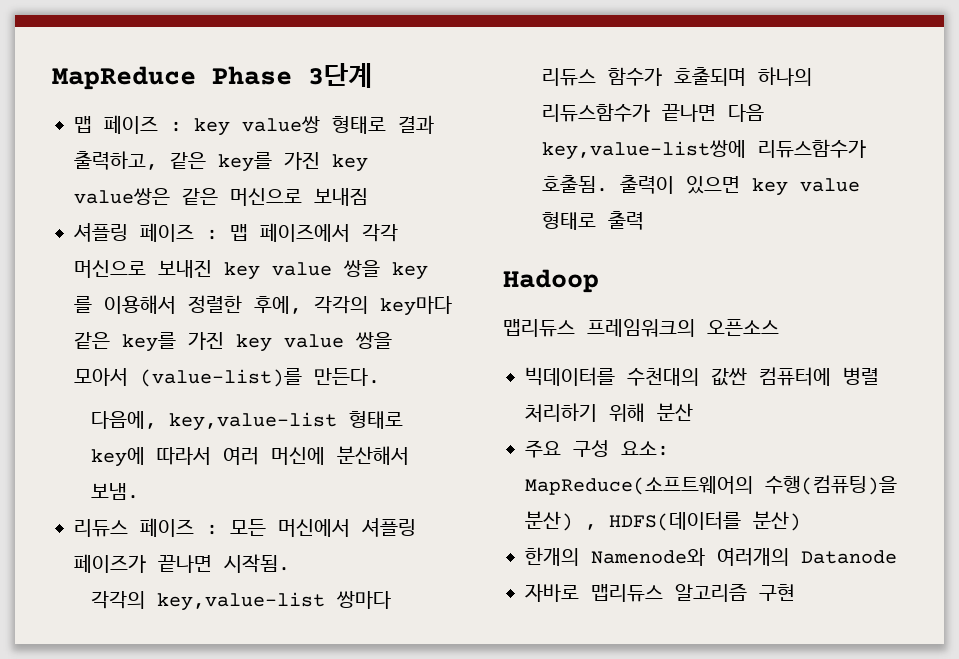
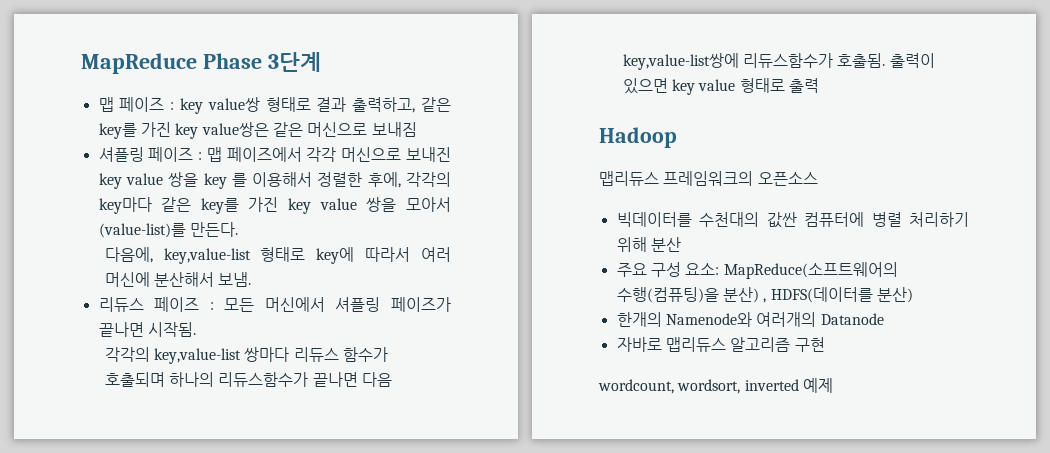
+ wordcount, wordsort, inverted 예제

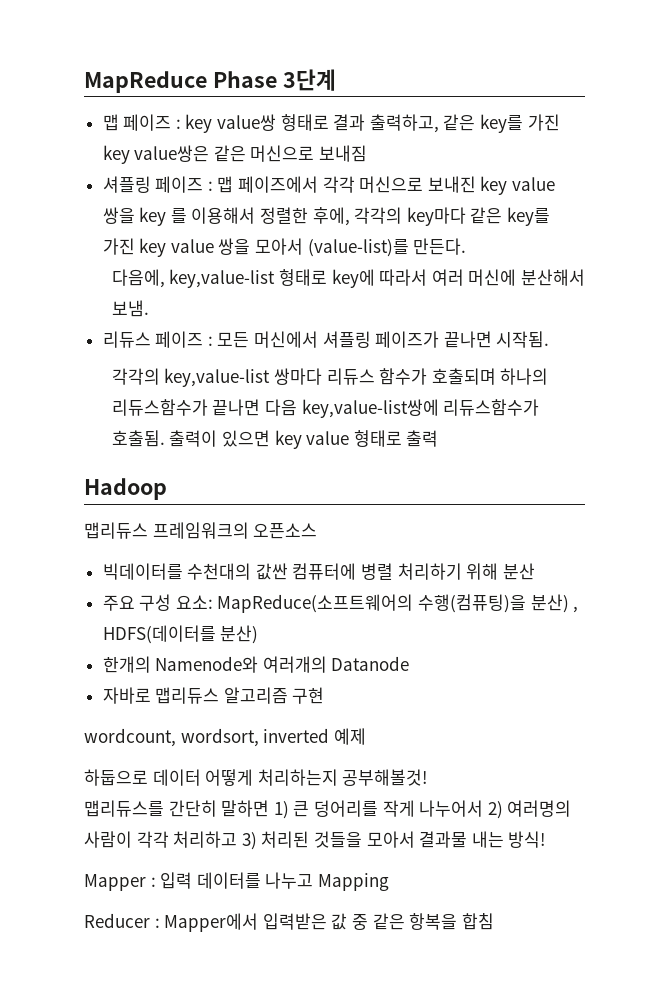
+ 하둡으로 데이터 어떻게 처리하는지 공부해볼것!
+ 맵리듀스를 간단히 말하면 1) 큰 덩어리를 작게 나누어서 2) 여러명의 사람이 각각 처리하고 3) 처리된 것들을 모아서 결과물 내는 방식!
+ Mapper : 입력 데이터를 나누고 Mapping
+ Reducer : Mapper에서 입력받은 값 중 같은 항복을 합침

